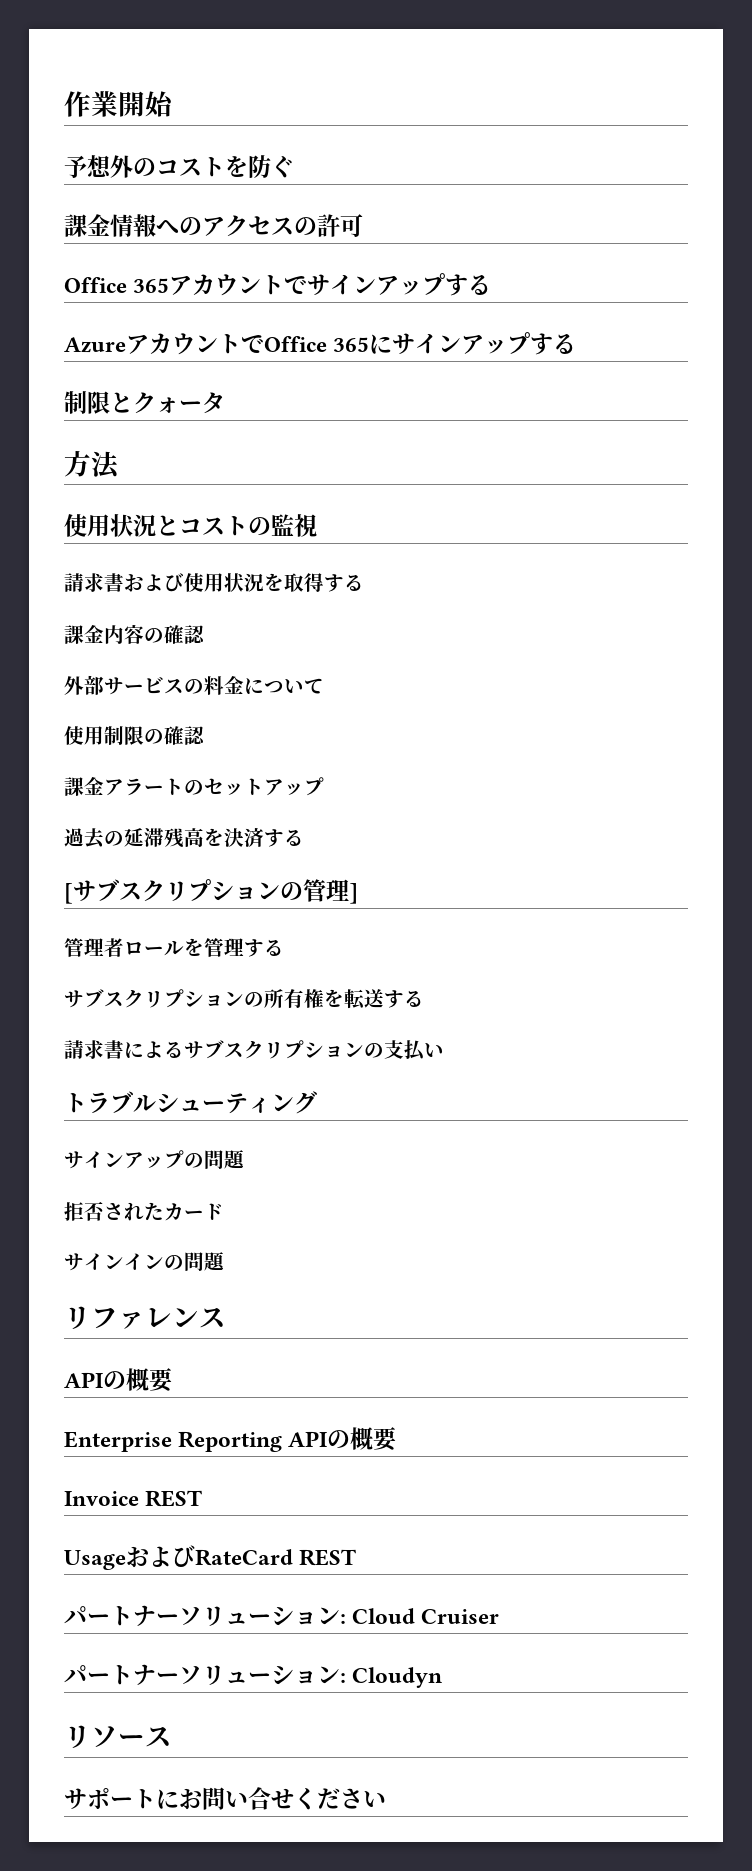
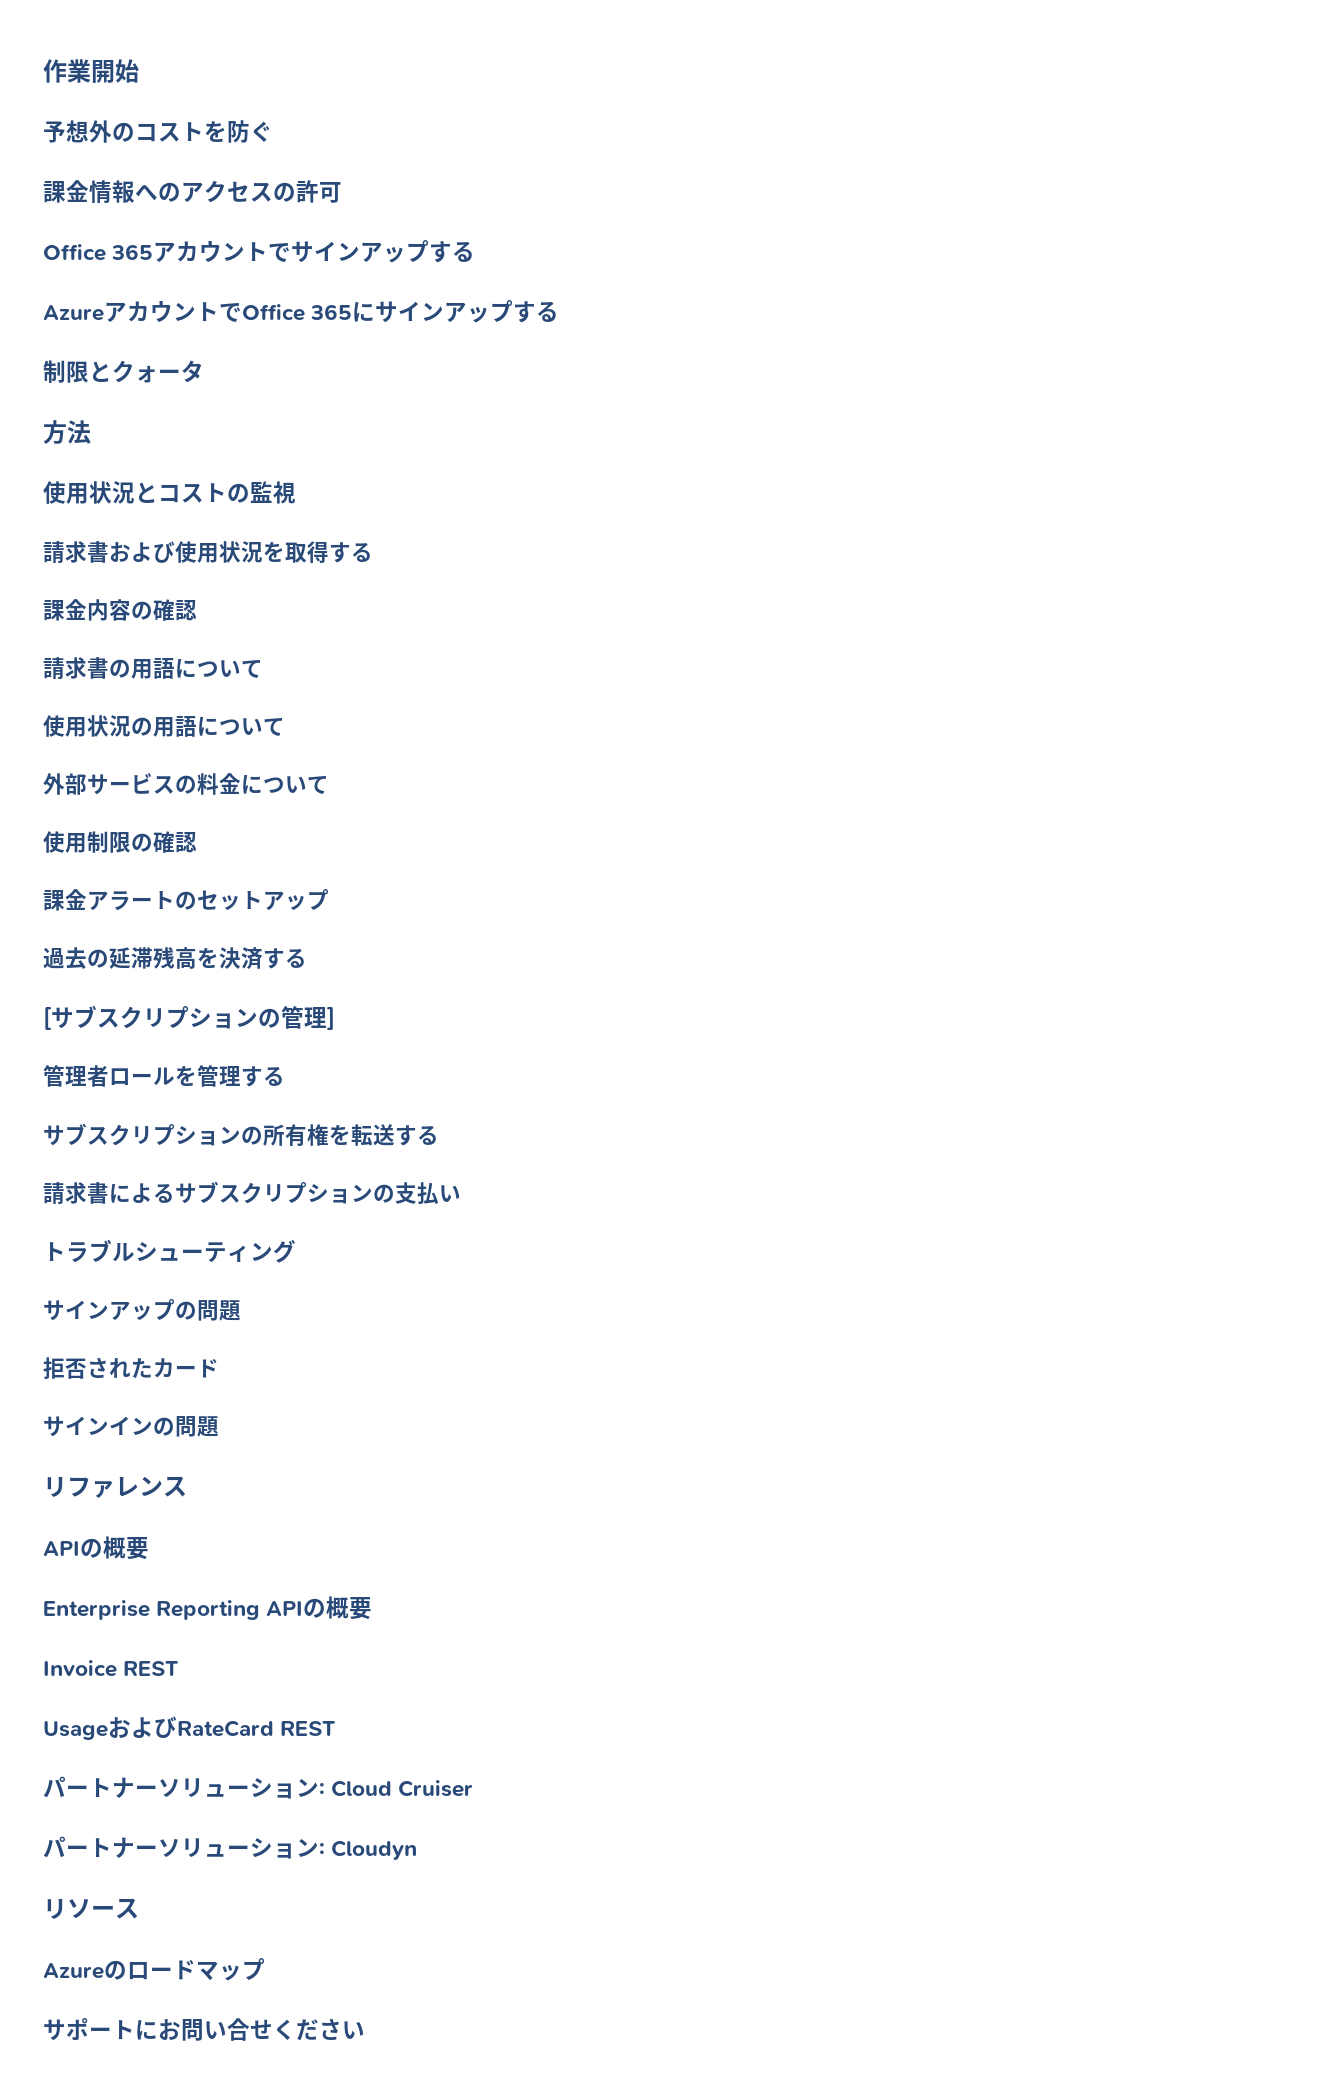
+ 請求書の用語について
+ 使用状況の用語について
+ Azureのロードマップ

